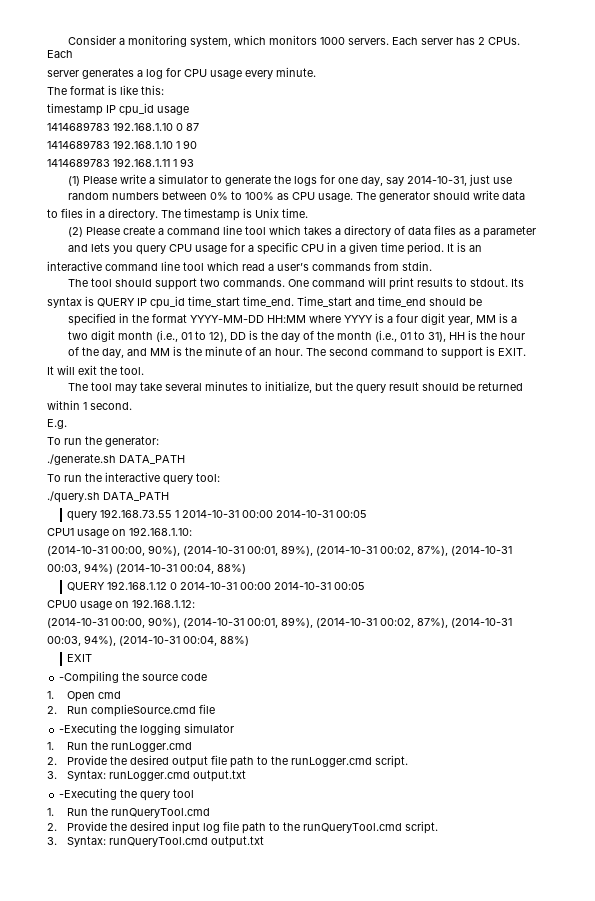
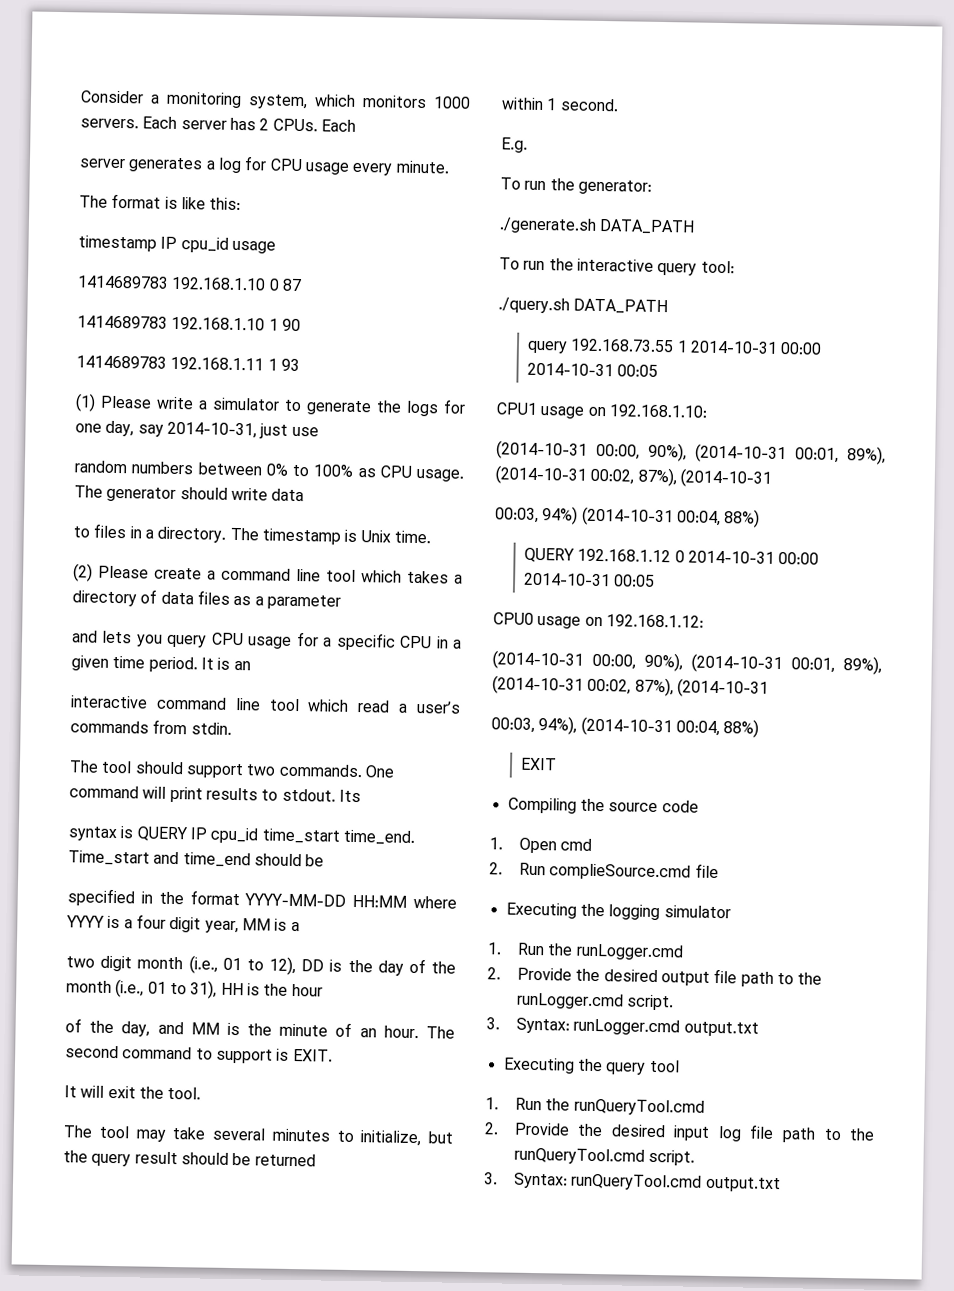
- -Compiling the source code
+ Compiling the source code
- -Executing the logging simulator
+ Executing the logging simulator
- -Executing the query tool
+ Executing the query tool

